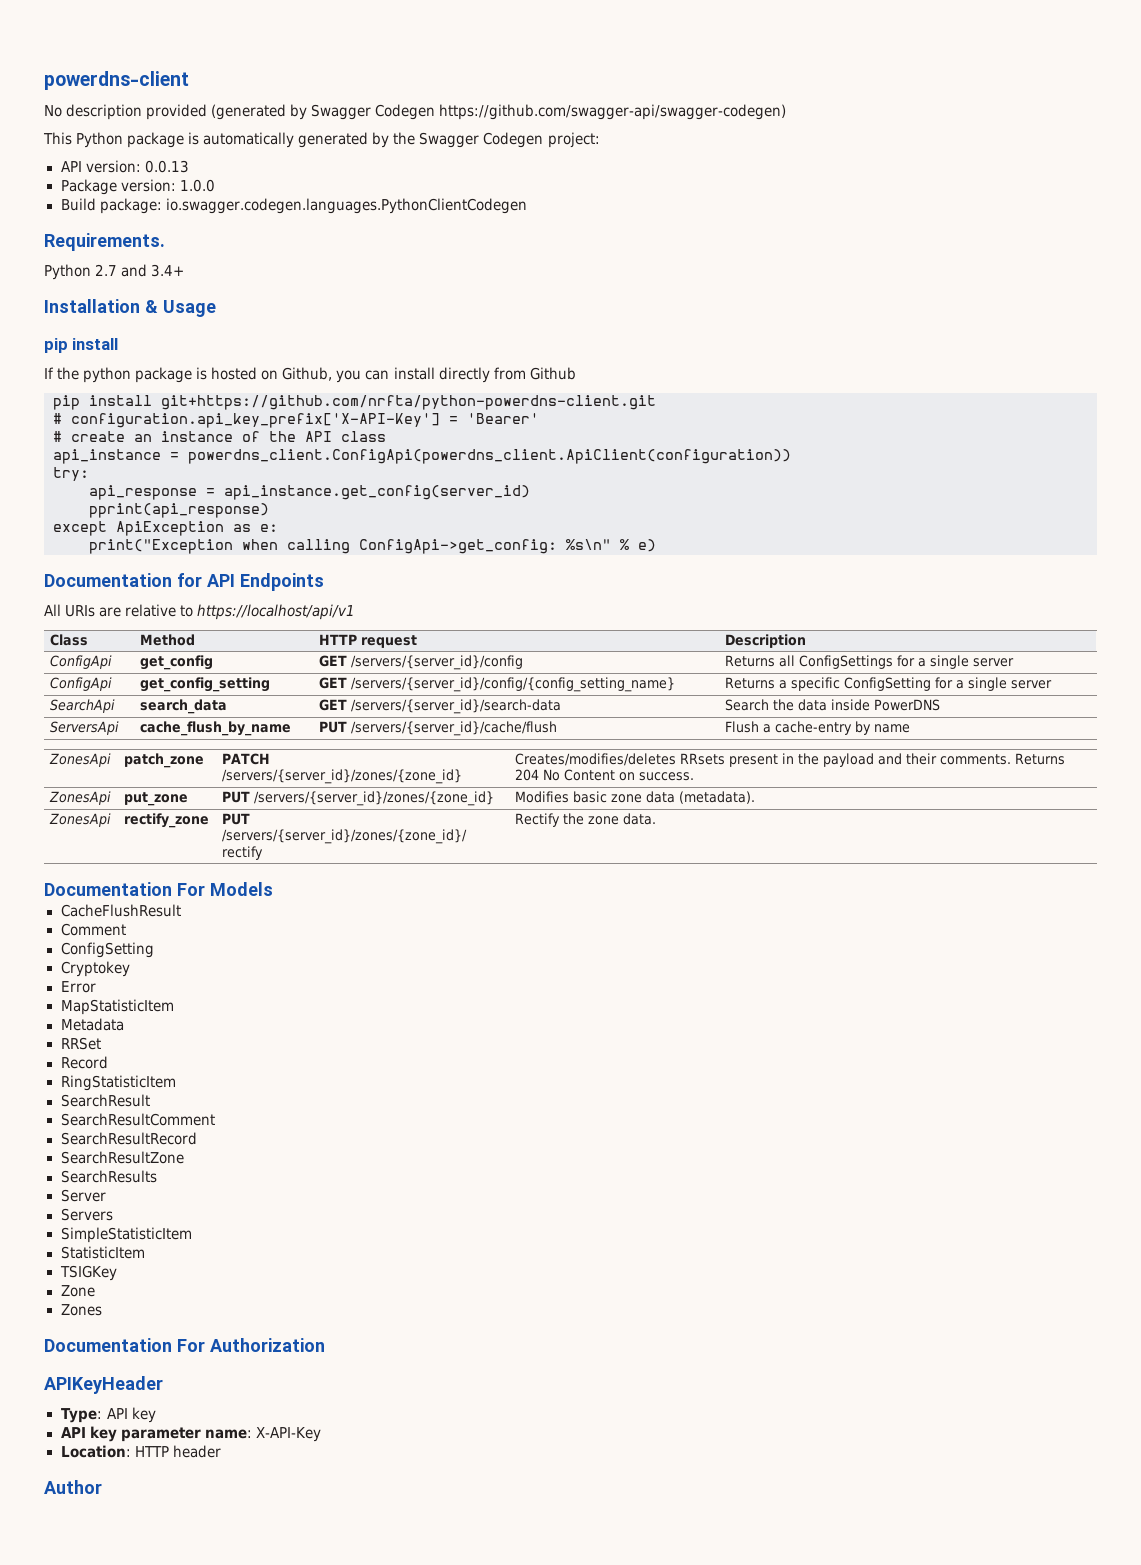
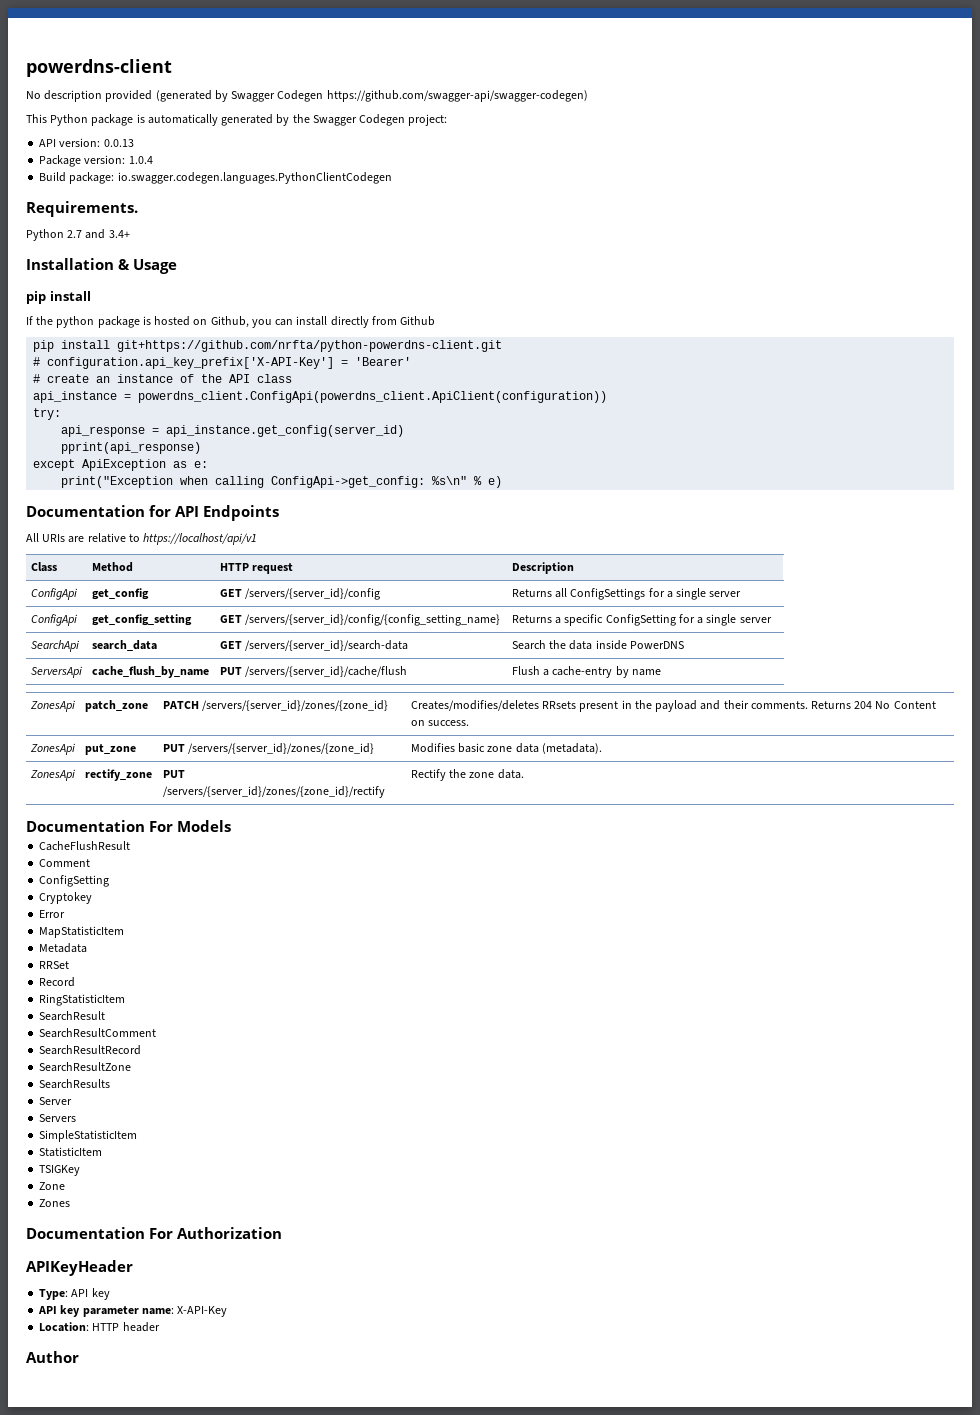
- Package version: 1.0.0
+ Package version: 1.0.4

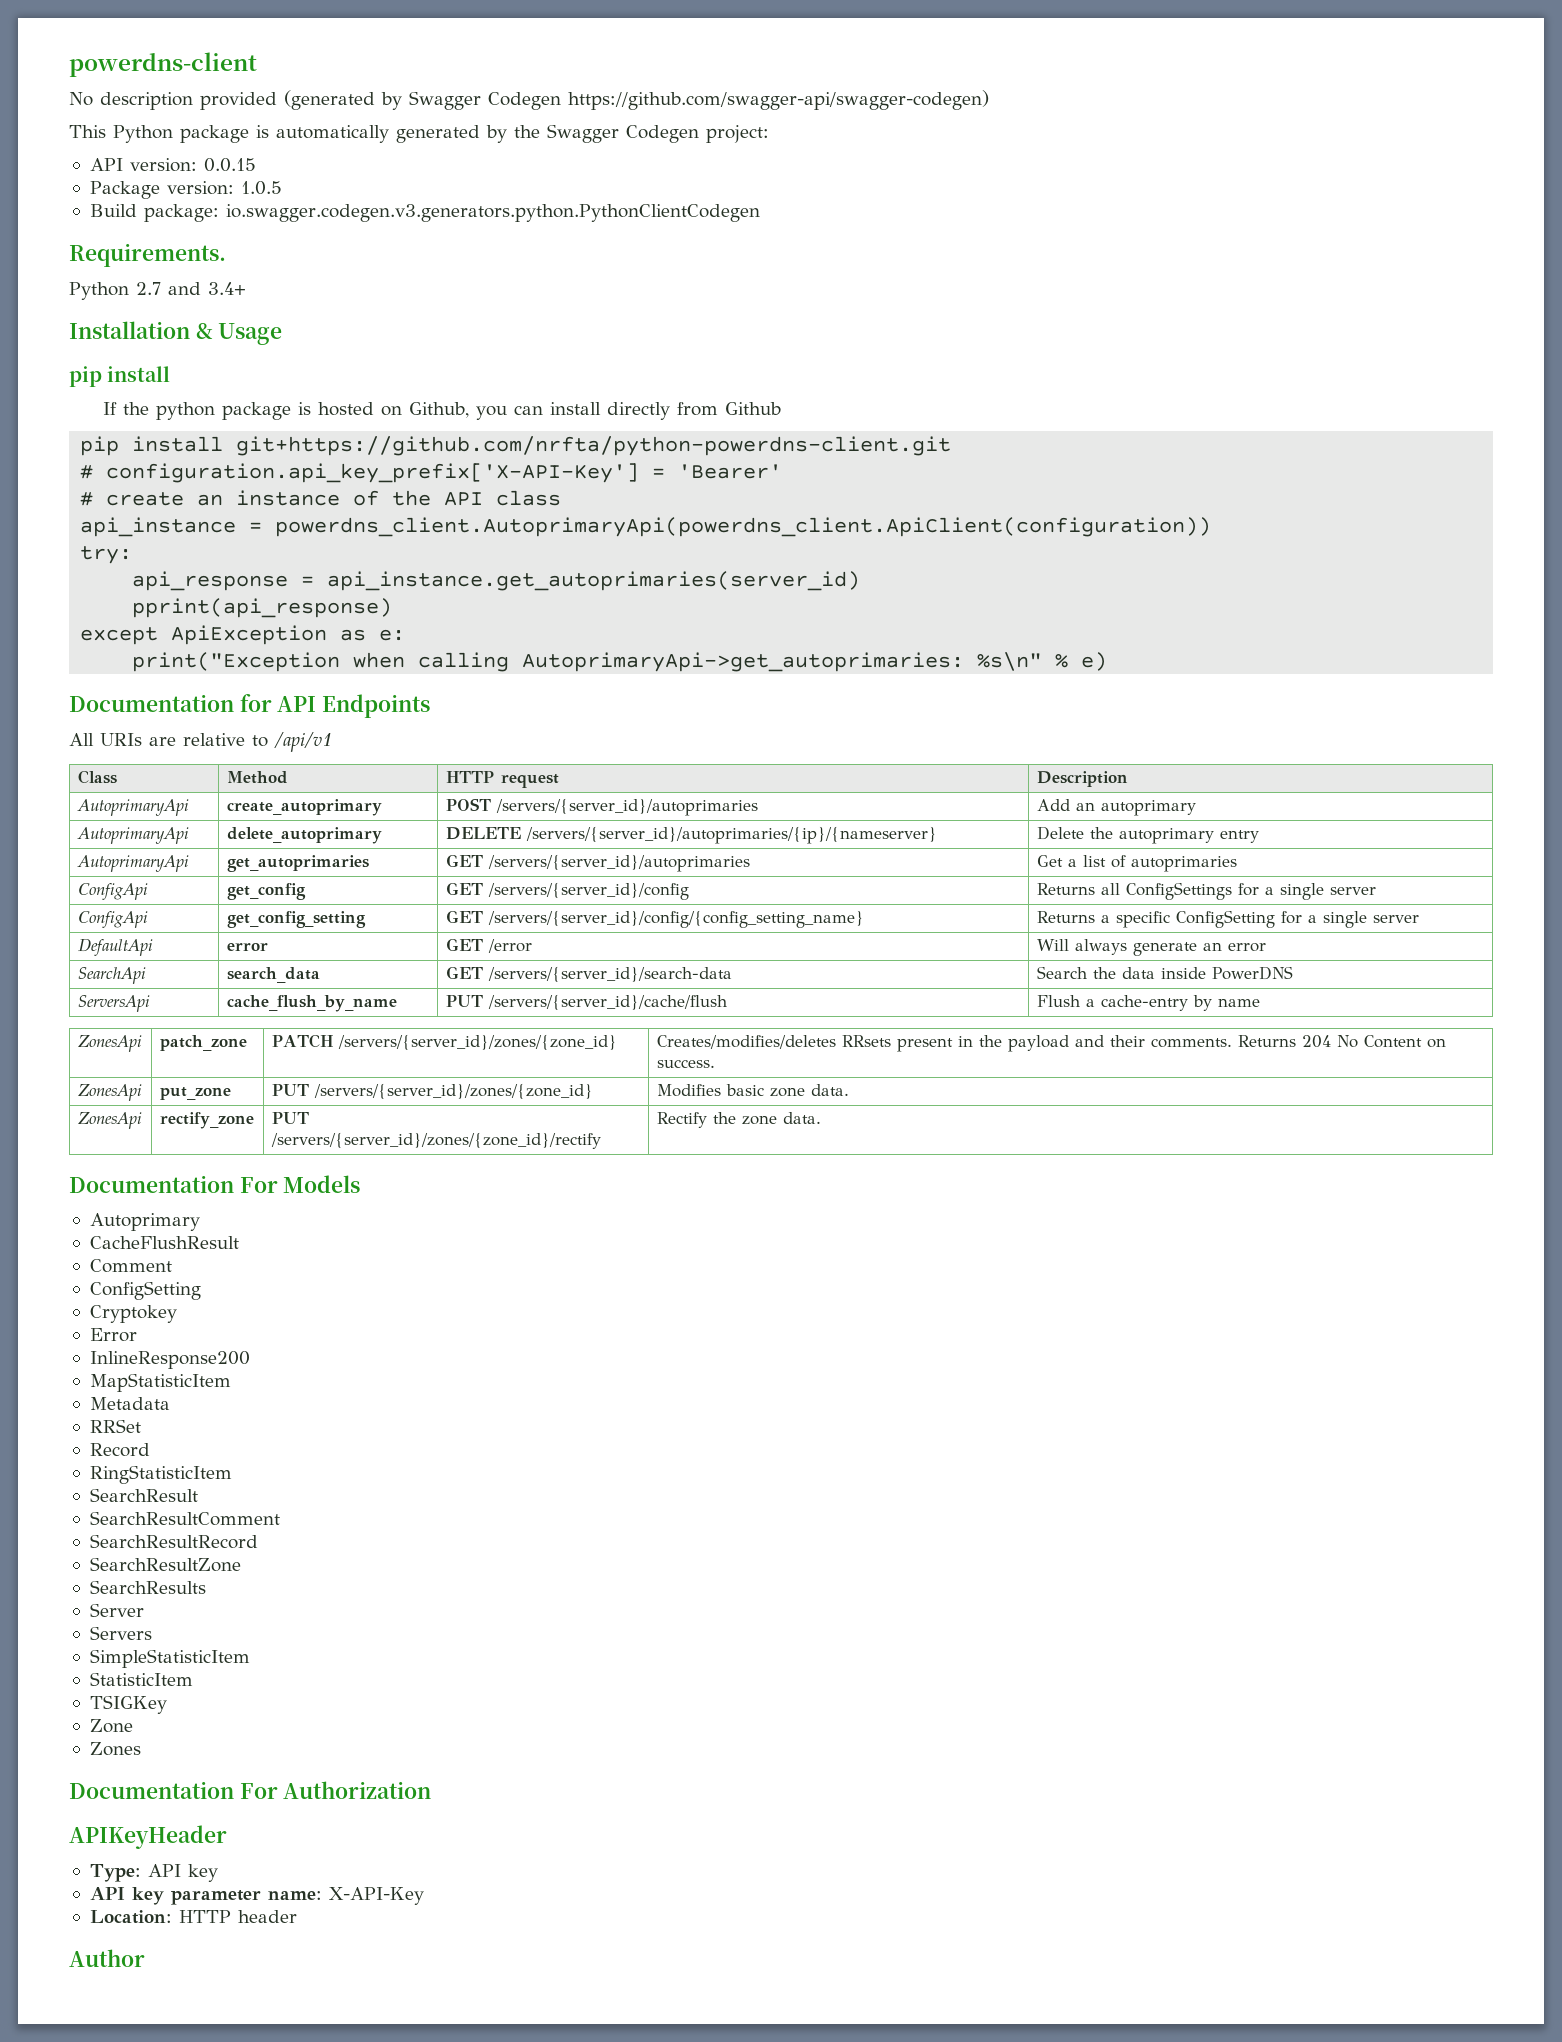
- API version: 0.0.13
+ API version: 0.0.15
- Package version: 1.0.4
+ Package version: 1.0.5
- Build package: io.swagger.codegen.languages.PythonClientCodegen
+ Build package: io.swagger.codegen.v3.generators.python.PythonClientCodegen
- api_instance = powerdns_client.ConfigApi(powerdns_client.ApiClient(configuration))
+ api_instance = powerdns_client.AutoprimaryApi(powerdns_client.ApiClient(configuration))
- api_response = api_instance.get_config(server_id)
+ api_response = api_instance.get_autoprimaries(server_id)
- print("Exception when calling ConfigApi->get_config: %s\n" % e)
+ print("Exception when calling AutoprimaryApi->get_autoprimaries: %s\n" % e)
- All URIs are relative to https://localhost/api/v1
+ All URIs are relative to /api/v1
+ AutoprimaryApi | create_autoprimary | POST /servers/{server_id}/autoprimaries | Add an autoprimary
+ AutoprimaryApi | delete_autoprimary | DELETE /servers/{server_id}/autoprimaries/{ip}/{nameserver} | Delete the autoprimary entry
+ AutoprimaryApi | get_autoprimaries | GET /servers/{server_id}/autoprimaries | Get a list of autoprimaries
+ DefaultApi | error | GET /error | Will always generate an error
- ZonesApi | put_zone | PUT /servers/{server_id}/zones/{zone_id} | Modifies basic zone data (metadata).
+ ZonesApi | put_zone | PUT /servers/{server_id}/zones/{zone_id} | Modifies basic zone data.
+ Autoprimary
+ InlineResponse200

